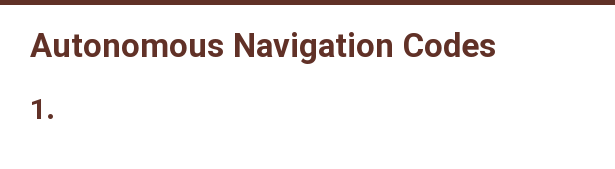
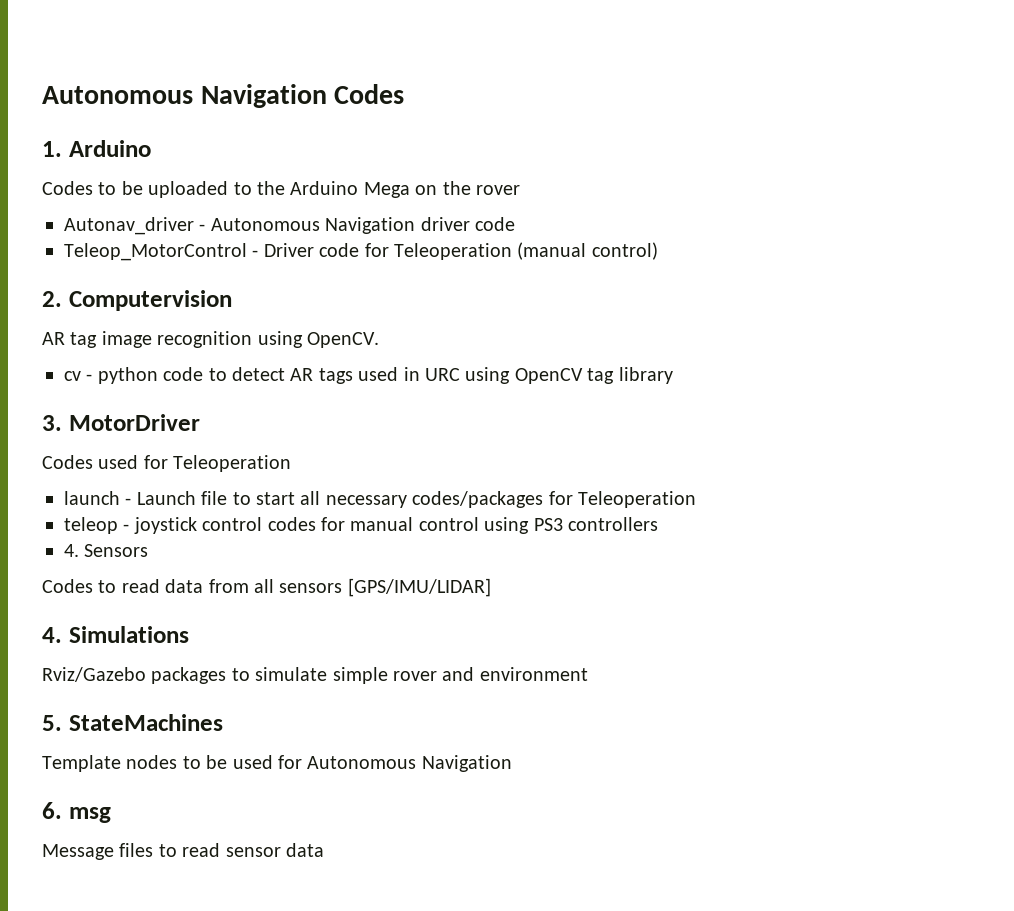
- 1.
+ 1. Arduino
+ Codes to be uploaded to the Arduino Mega on the rover
+ Autonav_driver - Autonomous Navigation driver code
+ Teleop_MotorControl - Driver code for Teleoperation (manual control)
+ 2. Computervision
+ AR tag image recognition using OpenCV.
+ cv - python code to detect AR tags used in URC using OpenCV tag library
+ 3. MotorDriver
+ Codes used for Teleoperation
+ launch - Launch file to start all necessary codes/packages for Teleoperation
+ teleop - joystick control codes for manual control using PS3 controllers
+ 4. Sensors
+ Codes to read data from all sensors [GPS/IMU/LIDAR]
+ 4. Simulations
+ Rviz/Gazebo packages to simulate simple rover and environment
+ 5. StateMachines
+ Template nodes to be used for Autonomous Navigation
+ 6. msg
+ Message files to read sensor data

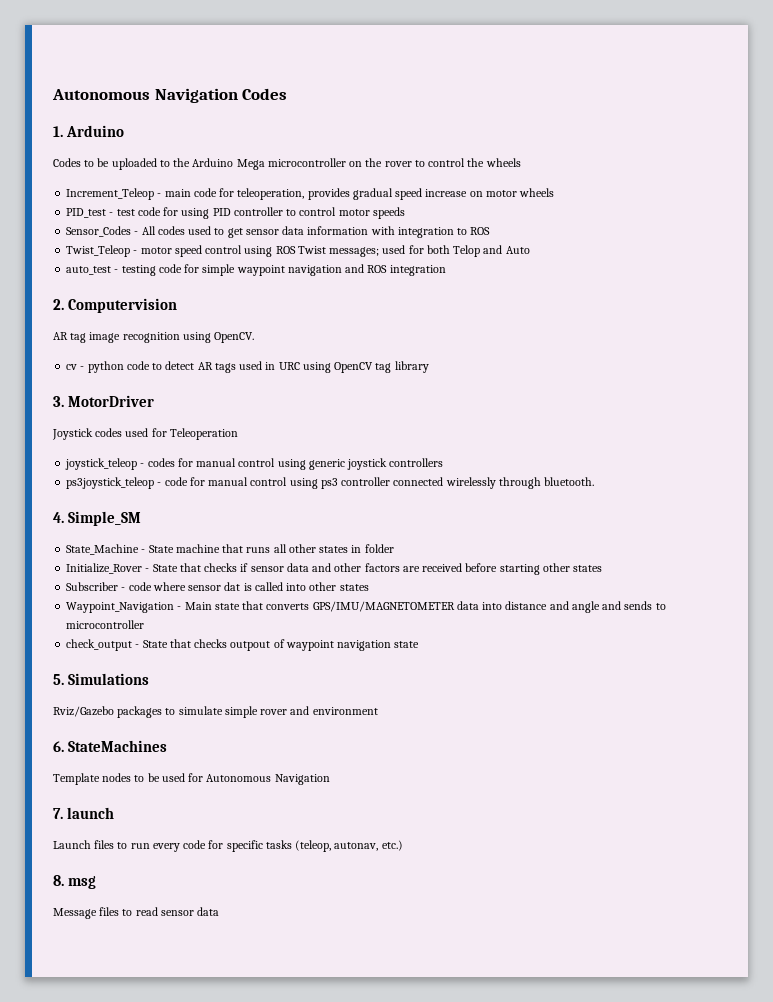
- Codes to be uploaded to the Arduino Mega on the rover
- Autonav_driver - Autonomous Navigation driver code
- Teleop_MotorControl - Driver code for Teleoperation (manual control)
+ Codes to be uploaded to the Arduino Mega microcontroller on the rover to control the wheels
+ Increment_Teleop - main code for teleoperation, provides gradual speed increase on motor wheels
+ PID_test - test code for using PID controller to control motor speeds
+ Sensor_Codes - All codes used to get sensor data information with integration to ROS
+ Twist_Teleop - motor speed control using ROS Twist messages; used for both Telop and Auto
+ auto_test - testing code for simple waypoint navigation and ROS integration
- Codes used for Teleoperation
+ Joystick codes used for Teleoperation
- launch - Launch file to start all necessary codes/packages for Teleoperation
- teleop - joystick control codes for manual control using PS3 controllers
+ joystick_teleop - codes for manual control using generic joystick controllers
- 4. Sensors
- Codes to read data from all sensors [GPS/IMU/LIDAR]
- 4. Simulations
+ ps3joystick_teleop - code for manual control using ps3 controller connected wirelessly through bluetooth.
+ 4. Simple_SM
+ State_Machine - State machine that runs all other states in folder
+ Initialize_Rover - State that checks if sensor data and other factors are received before starting other states
+ Subscriber - code where sensor dat is called into other states
+ Waypoint_Navigation - Main state that converts GPS/IMU/MAGNETOMETER data into distance and angle and sends to microcontroller
+ check_output - State that checks outpout of waypoint navigation state
+ 5. Simulations
- 5. StateMachines
+ 6. StateMachines
- 6. msg
+ 7. launch
+ Launch files to run every code for specific tasks (teleop, autonav, etc.)
+ 8. msg

